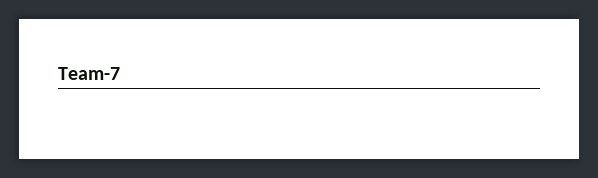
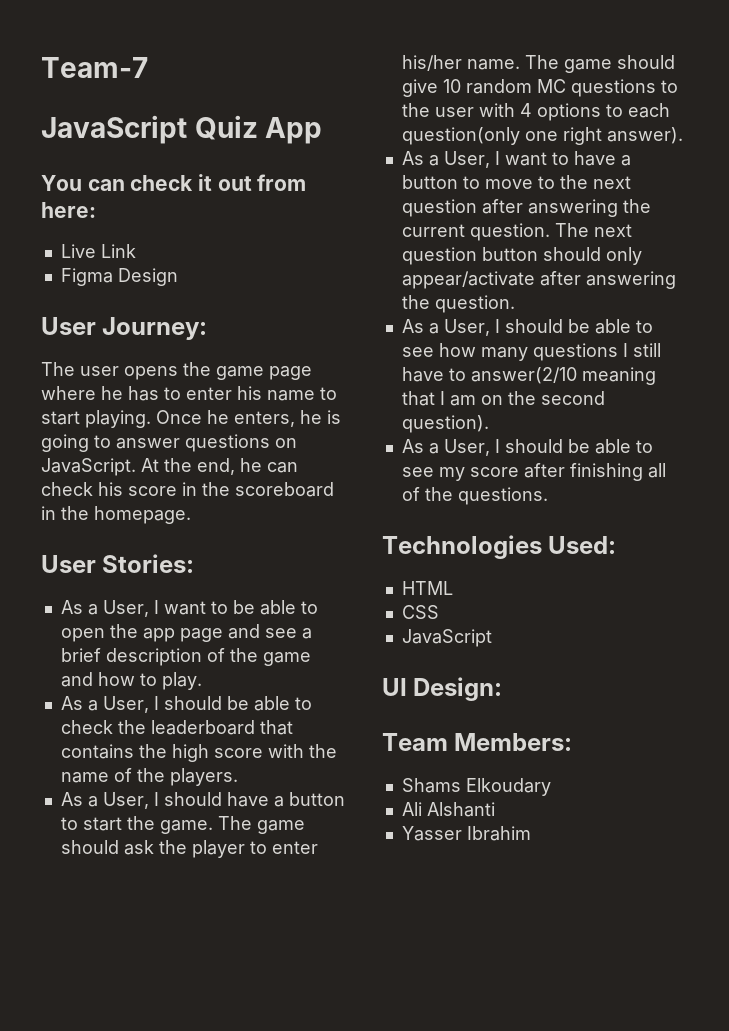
+ JavaScript Quiz App
+ You can check it out from here:
+ Live Link
+ Figma Design
+ User Journey:
+ The user opens the game page where he has to enter his name to start playing. Once he enters, he is going to answer questions on JavaScript. At the end, he can check his score in the scoreboard in the homepage.
+ User Stories:
+ As a User, I want to be able to open the app page and see a brief description of the game and how to play.
+ As a User, I should be able to check the leaderboard that contains the high score with the name of the players.
+ As a User, I should have a button to start the game. The game should ask the player to enter his/her name. The game should give 10 random MC questions to the user with 4 options to each question(only one right answer).
+ As a User, I want to have a button to move to the next question after answering the current question. The next question button should only appear/activate after answering the question.
+ As a User, I should be able to see how many questions I still have to answer(2/10 meaning that I am on the second question).
+ As a User, I should be able to see my score after finishing all of the questions.
+ Technologies Used:
+ HTML
+ CSS
+ JavaScript
+ UI Design:
+ Team Members:
+ Shams Elkoudary
+ Ali Alshanti
+ Yasser Ibrahim

